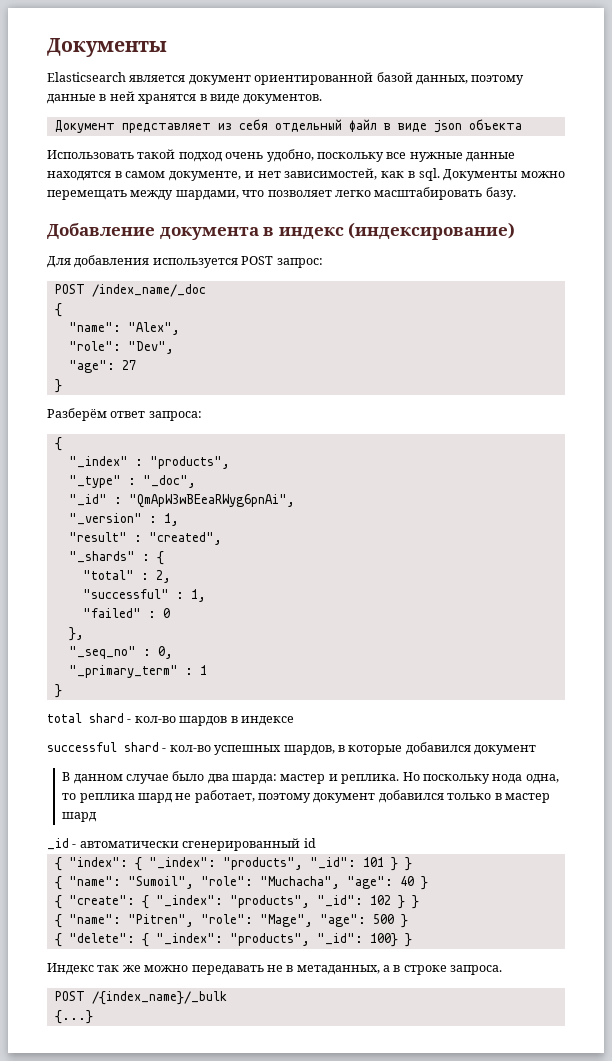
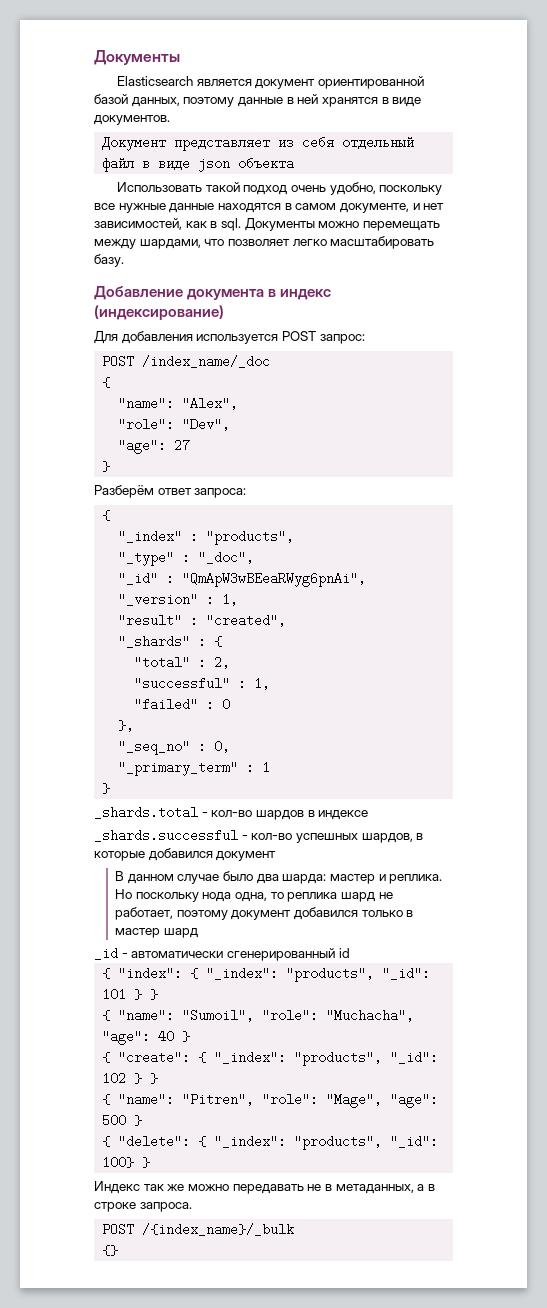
- total shard - кол-во шардов в индексе
+ _shards.total - кол-во шардов в индексе
- successful shard - кол-во успешных шардов, в которые добавился документ
+ _shards.successful - кол-во успешных шардов, в которые добавился документ
- {...}
+ {}

